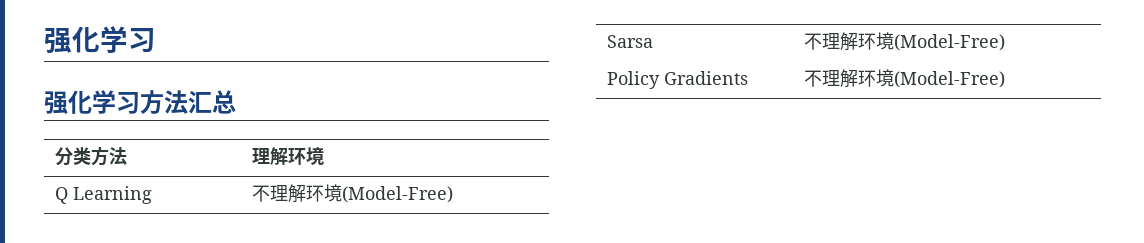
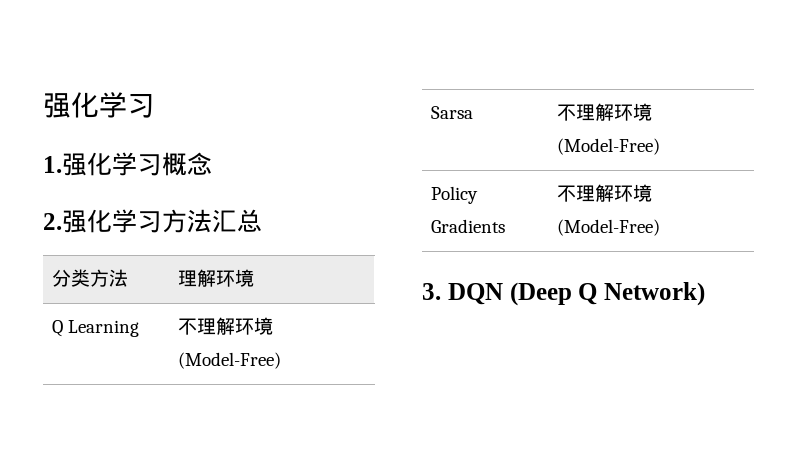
- 强化学习方法汇总
+ 1.强化学习概念
+ 2.强化学习方法汇总
+ 3. DQN (Deep Q Network)

